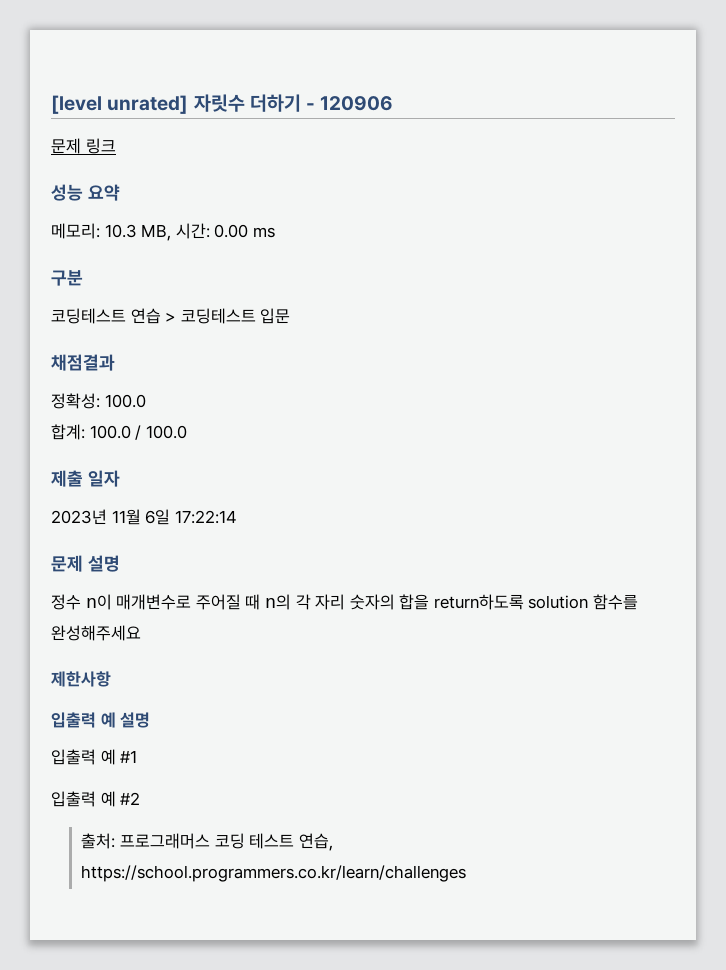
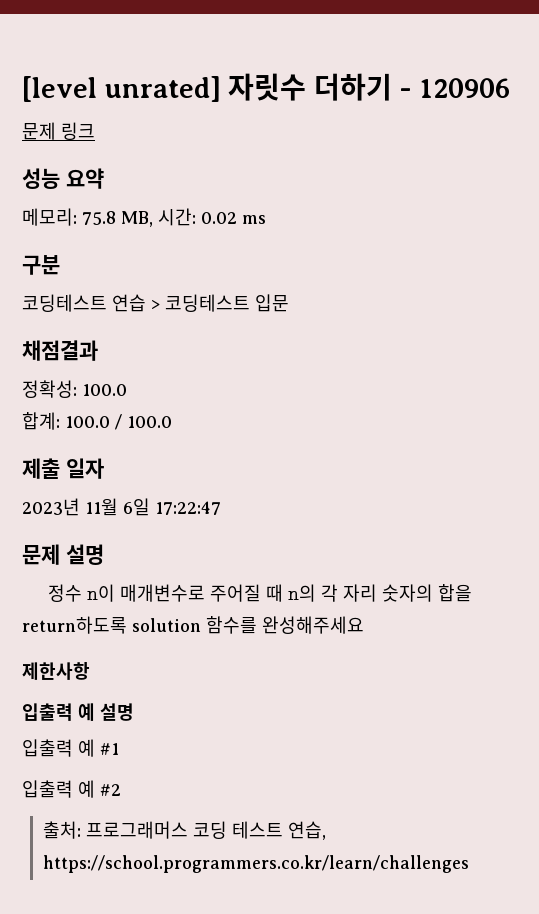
- 메모리: 10.3 MB, 시간: 0.00 ms
+ 메모리: 75.8 MB, 시간: 0.02 ms
- 2023년 11월 6일 17:22:14
+ 2023년 11월 6일 17:22:47

